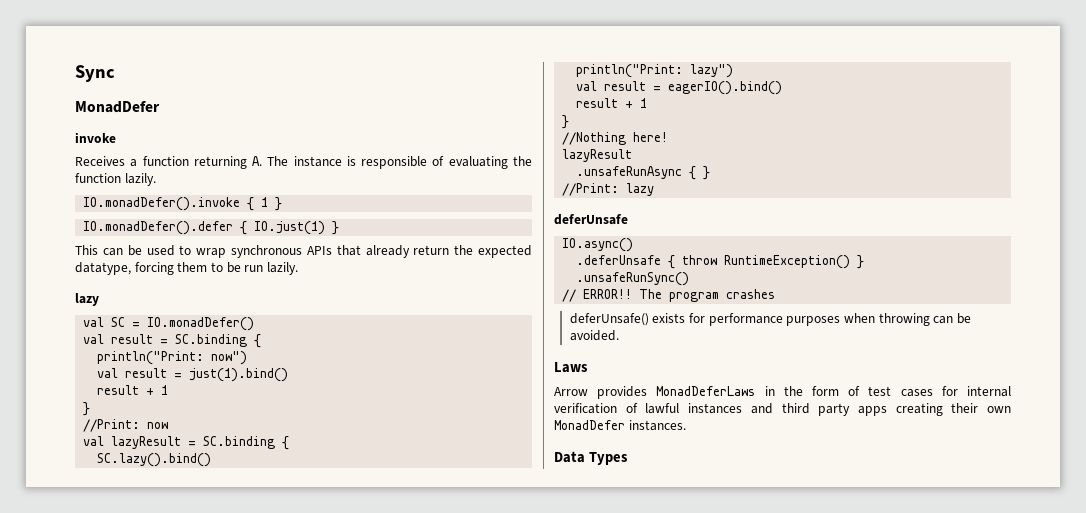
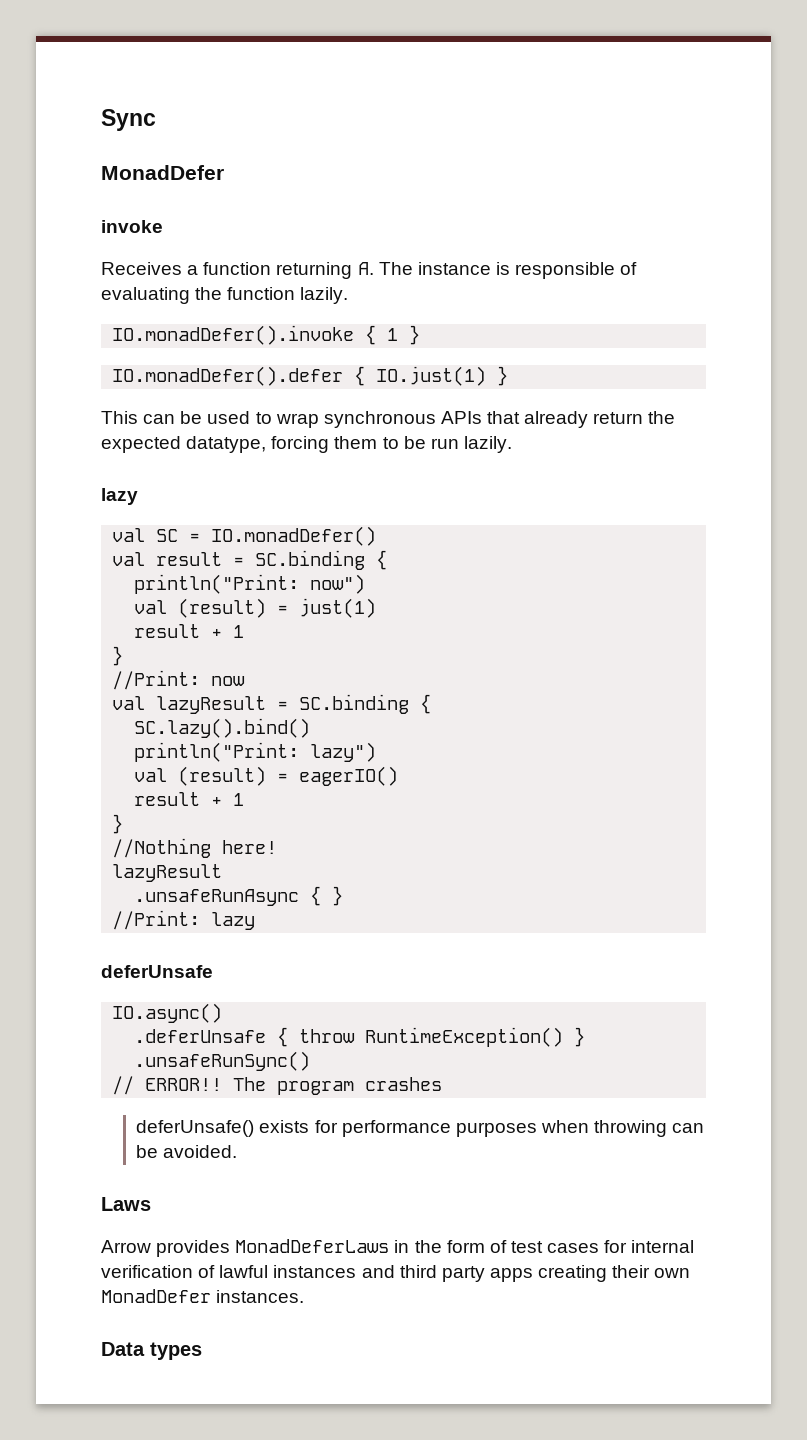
- val result = just(1).bind()
+ val (result) = just(1)
- val result = eagerIO().bind()
+ val (result) = eagerIO()
- Data Types
+ Data types

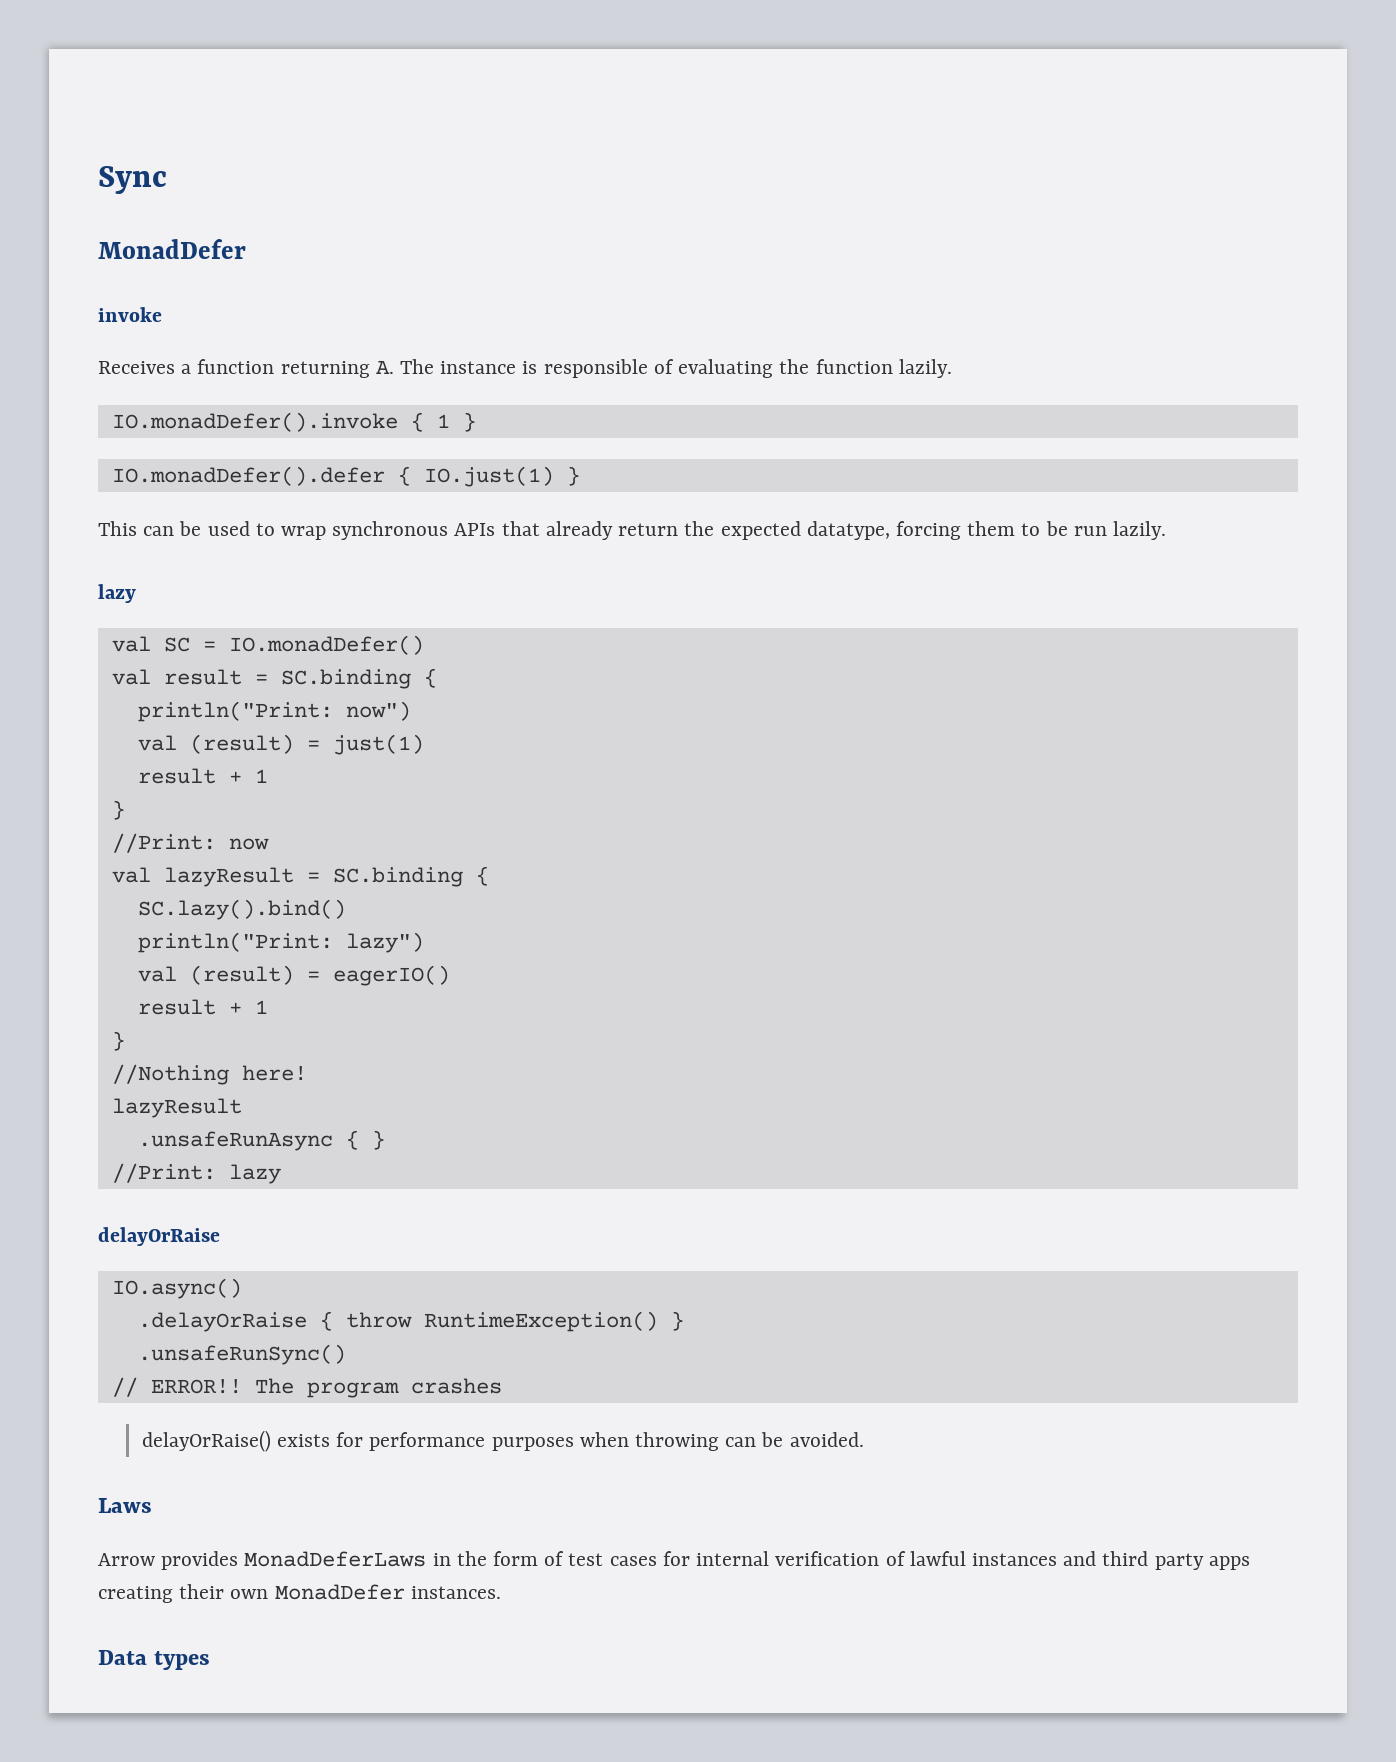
- deferUnsafe
+ delayOrRaise
- .deferUnsafe { throw RuntimeException() }
+ .delayOrRaise { throw RuntimeException() }
- deferUnsafe() exists for performance purposes when throwing can be avoided.
+ delayOrRaise() exists for performance purposes when throwing can be avoided.

